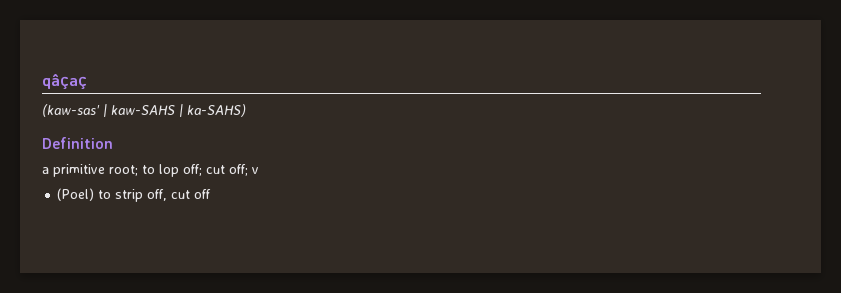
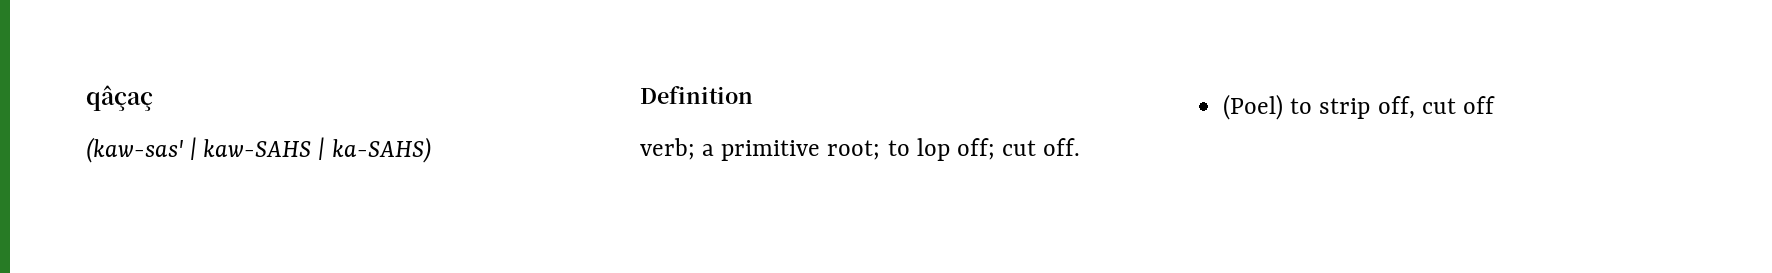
- a primitive root; to lop off; cut off; v
+ verb; a primitive root; to lop off; cut off.

